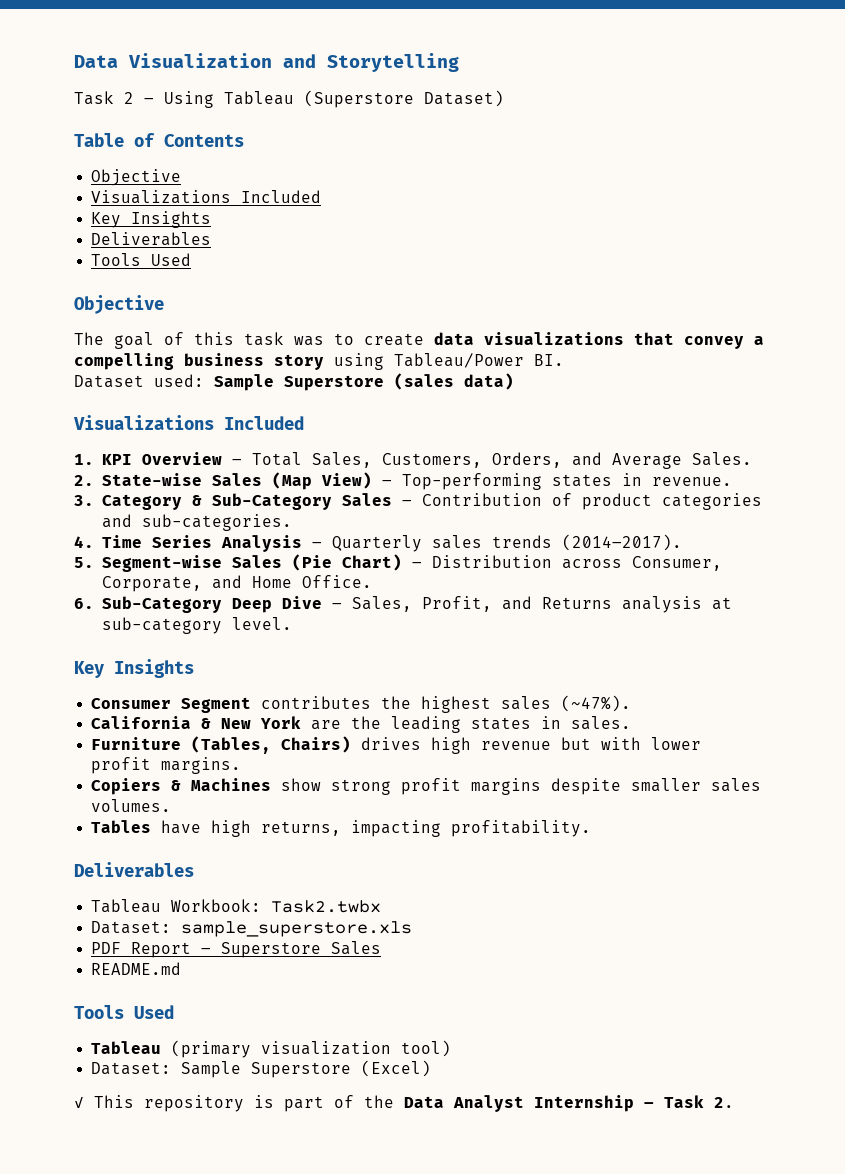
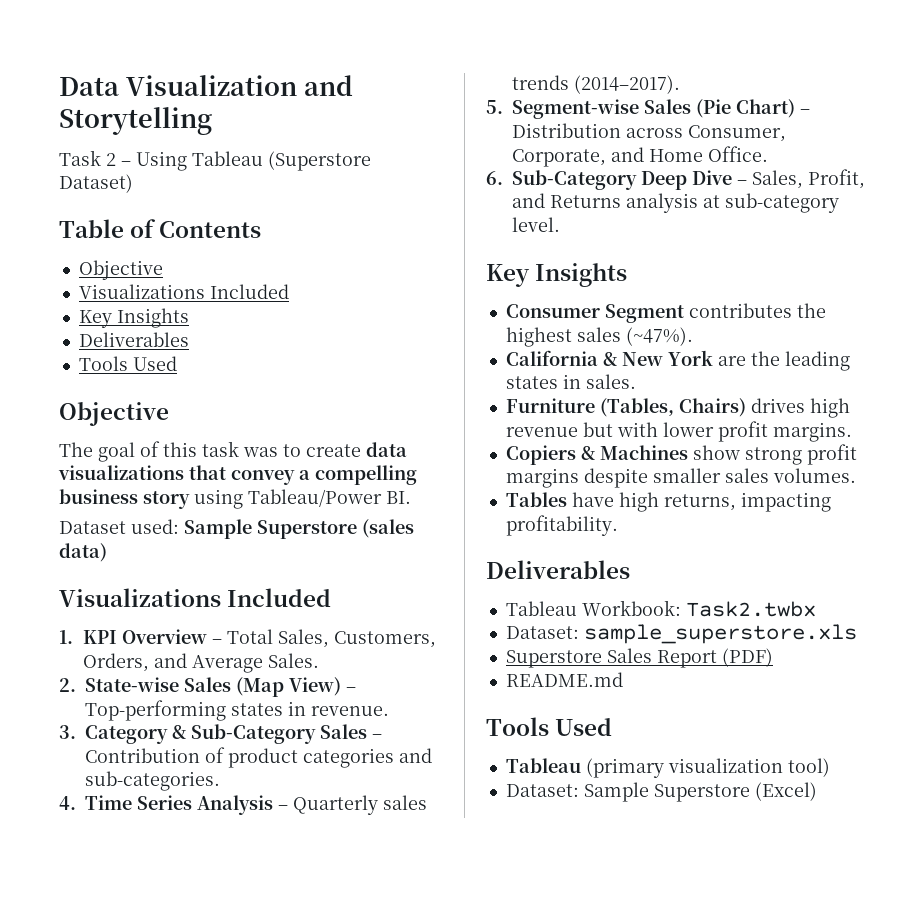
- PDF Report – Superstore Sales
+ Superstore Sales Report (PDF)
- ✓ This repository is part of the Data Analyst Internship – Task 2.

